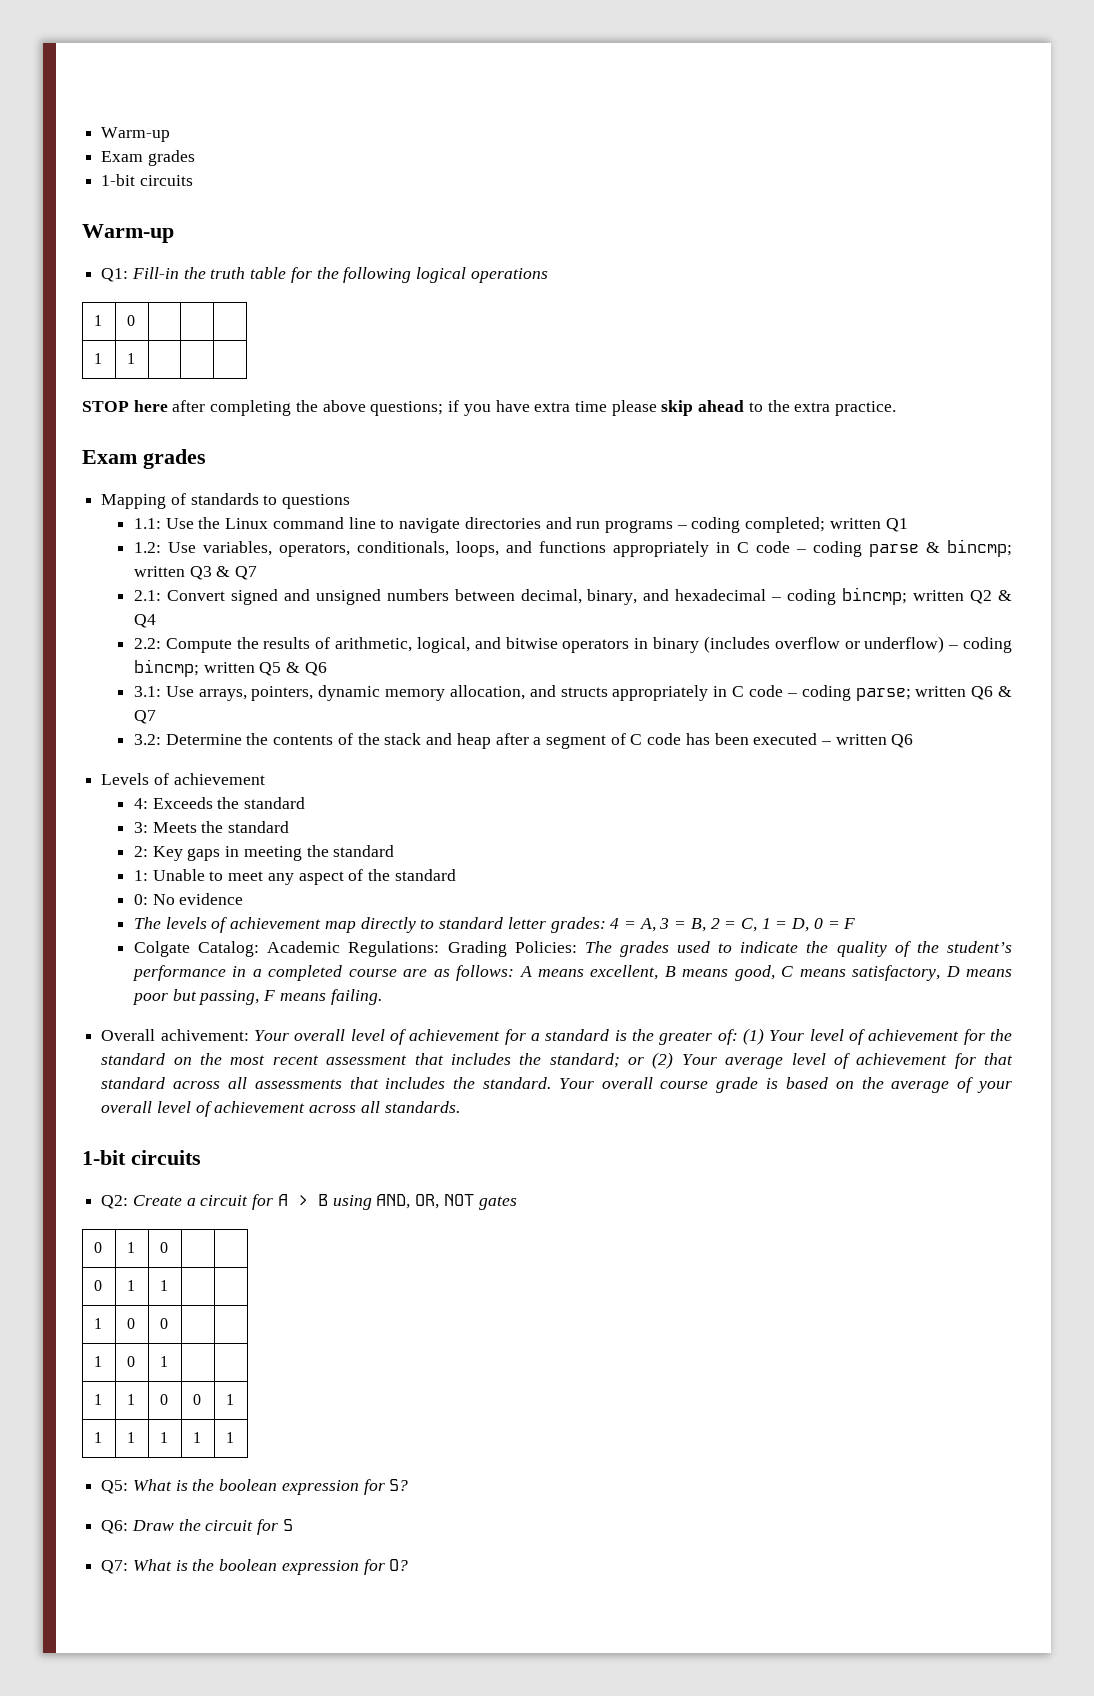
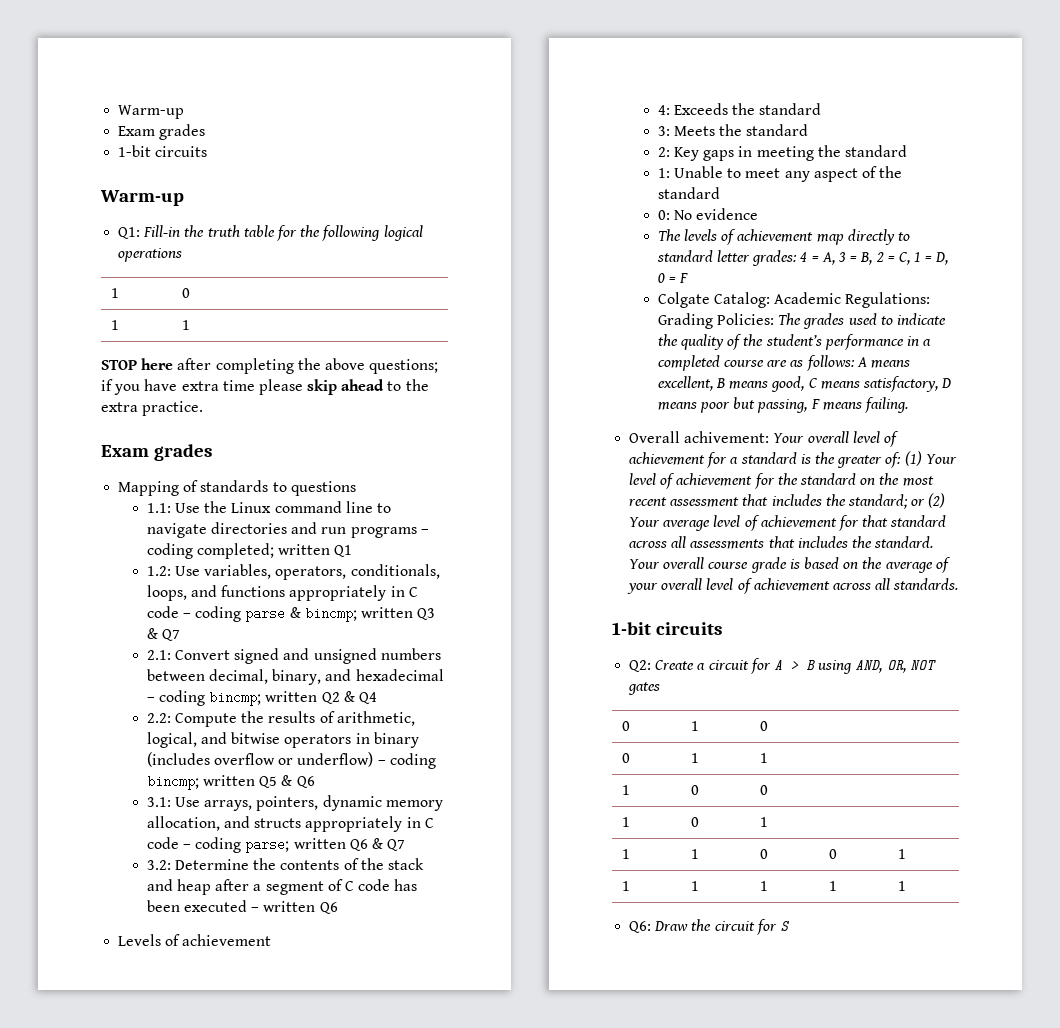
- Q5: What is the boolean expression for S?
- Q7: What is the boolean expression for O?

